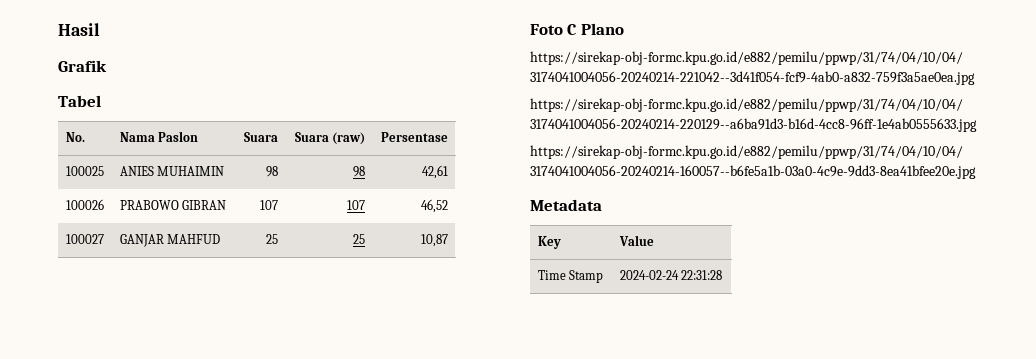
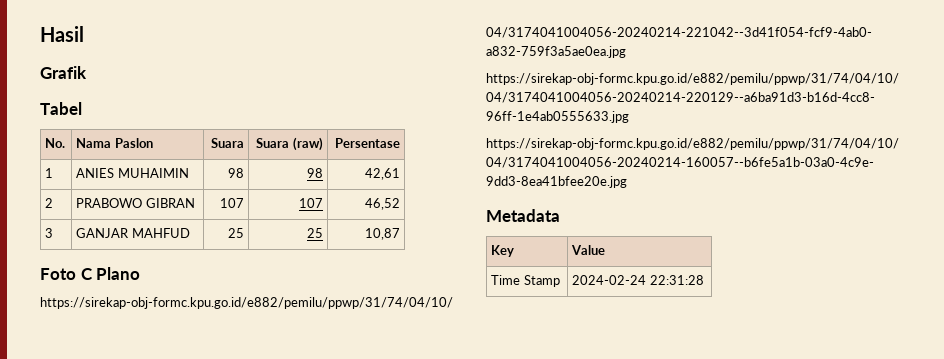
- 100025 | ANIES MUHAIMIN | 98 | 98 | 42,61
+ 1 | ANIES MUHAIMIN | 98 | 98 | 42,61
- 100026 | PRABOWO GIBRAN | 107 | 107 | 46,52
+ 2 | PRABOWO GIBRAN | 107 | 107 | 46,52
- 100027 | GANJAR MAHFUD | 25 | 25 | 10,87
+ 3 | GANJAR MAHFUD | 25 | 25 | 10,87

